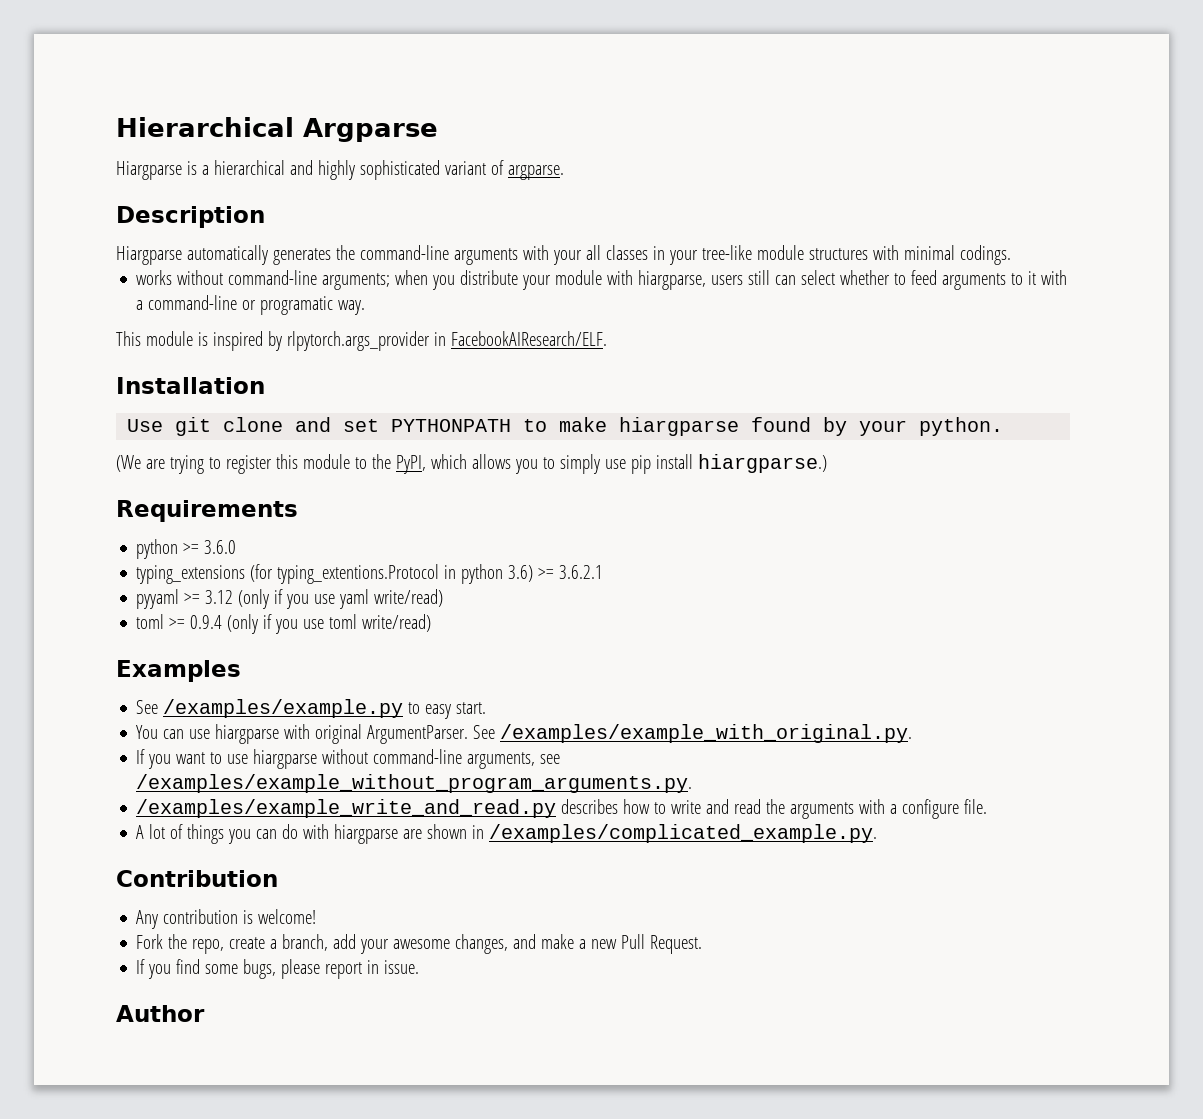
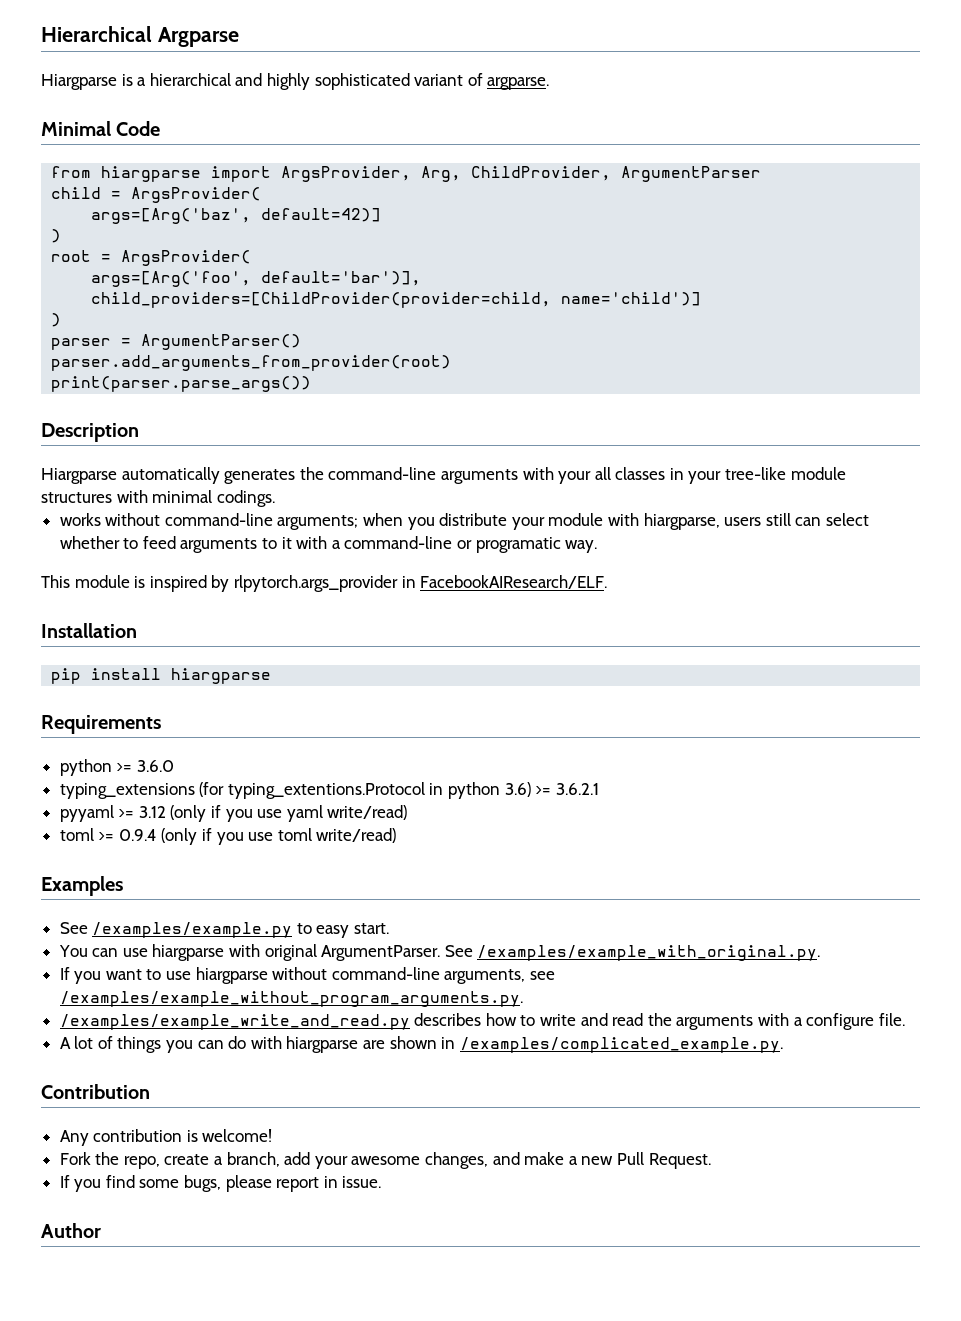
+ Minimal Code
+ from hiargparse import ArgsProvider, Arg, ChildProvider, ArgumentParser
+ child = ArgsProvider(
+ args=[Arg('baz', default=42)]
+ )
+ root = ArgsProvider(
+ args=[Arg('foo', default='bar')],
+ child_providers=[ChildProvider(provider=child, name='child')]
+ )
+ parser = ArgumentParser()
+ parser.add_arguments_from_provider(root)
+ print(parser.parse_args())
- Use git clone and set PYTHONPATH to make hiargparse found by your python.
- (We are trying to register this module to the PyPI, which allows you to simply use pip install hiargparse.)
+ pip install hiargparse

